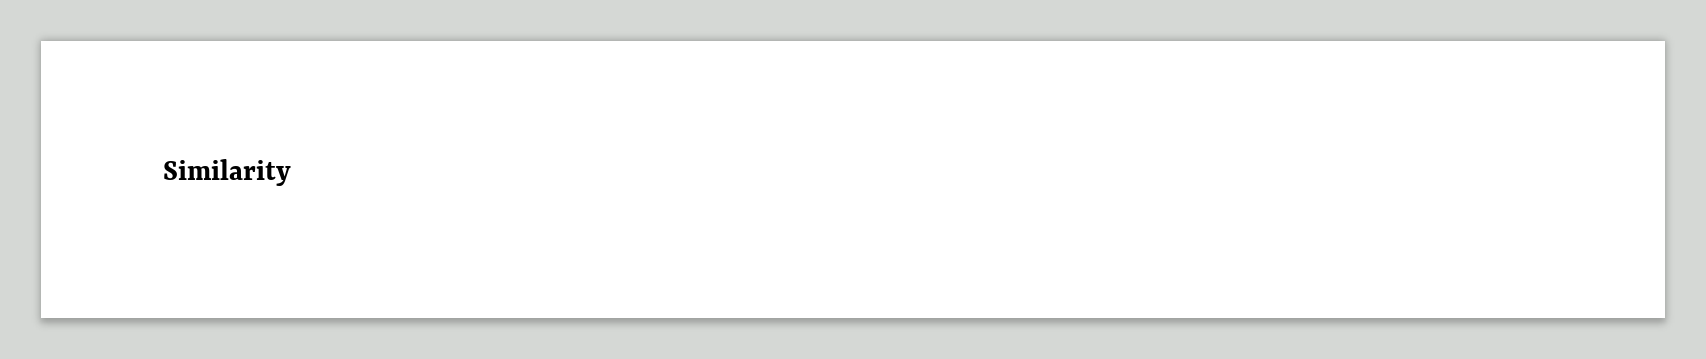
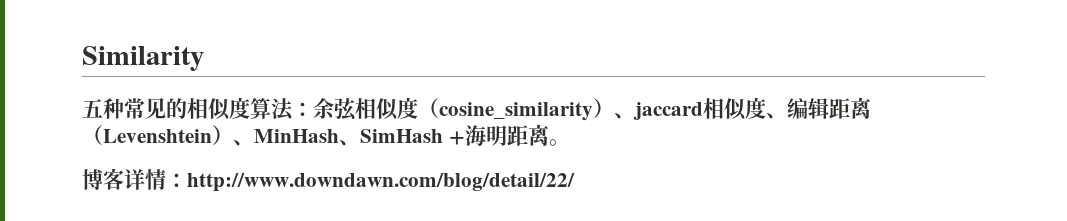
+ 五种常见的相似度算法：余弦相似度（cosine_similarity）、jaccard相似度、编辑距离（Levenshtein）、MinHash、SimHash +海明距离。
+ 博客详情：http://www.downdawn.com/blog/detail/22/

